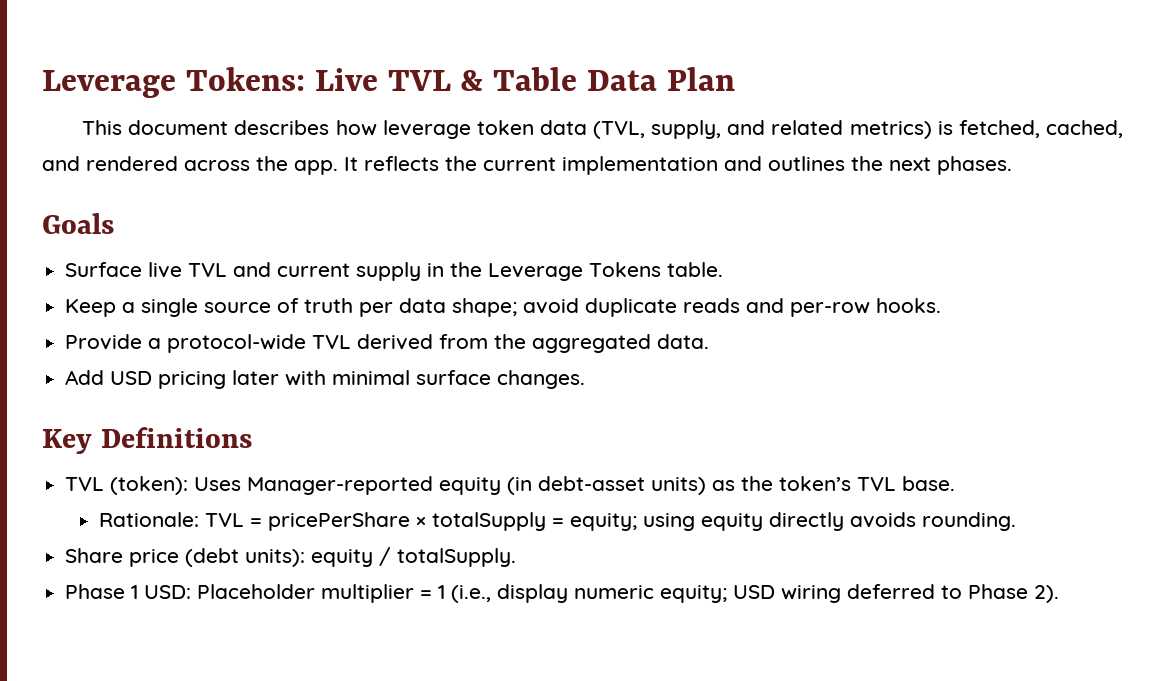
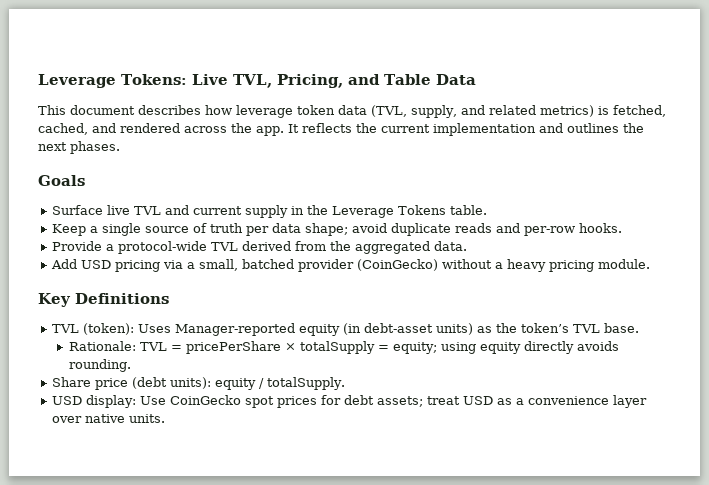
- Leverage Tokens: Live TVL & Table Data Plan
+ Leverage Tokens: Live TVL, Pricing, and Table Data
- Add USD pricing later with minimal surface changes.
+ Add USD pricing via a small, batched provider (CoinGecko) without a heavy pricing module.
- Phase 1 USD: Placeholder multiplier = 1 (i.e., display numeric equity; USD wiring deferred to Phase 2).
+ USD display: Use CoinGecko spot prices for debt assets; treat USD as a convenience layer over native units.

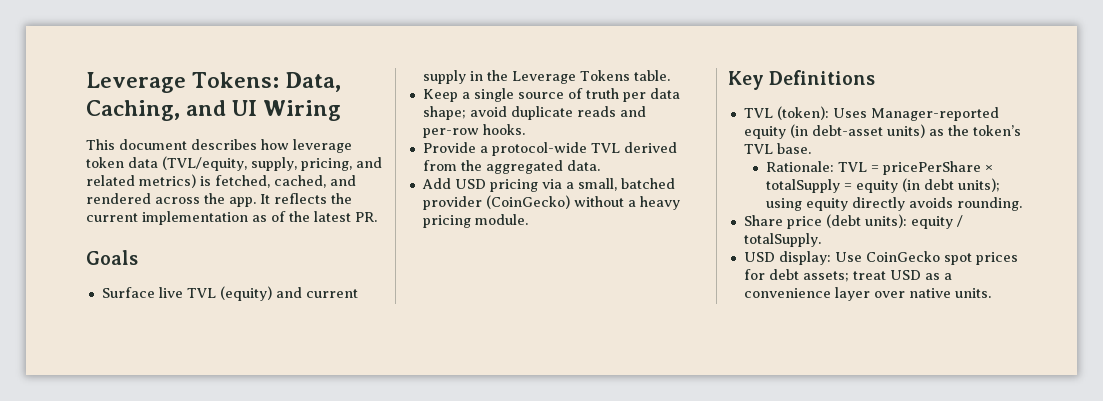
- Leverage Tokens: Live TVL, Pricing, and Table Data
+ Leverage Tokens: Data, Caching, and UI Wiring
- This document describes how leverage token data (TVL, supply, and related metrics) is fetched, cached, and rendered across the app.
+ This document describes how leverage token data (TVL/equity, supply, pricing, and related metrics) is fetched, cached, and rendered across the app.
- It reflects the current implementation and outlines the next phases.
+ It reflects the current implementation as of the latest PR.
- Surface live TVL and current supply in the Leverage Tokens table.
+ Surface live TVL (equity) and current supply in the Leverage Tokens table.
- Rationale: TVL = pricePerShare × totalSupply = equity; using equity directly avoids rounding.
+ Rationale: TVL = pricePerShare × totalSupply = equity (in debt units); using equity directly avoids rounding.

